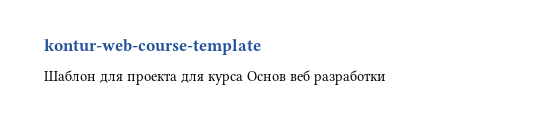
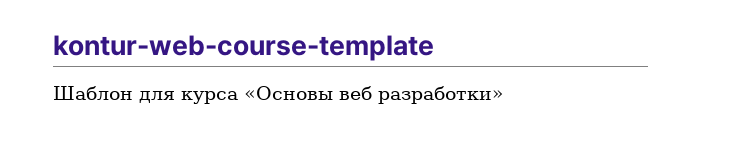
- Шаблон для проекта для курса Основ веб разработки
+ Шаблон для курса «Основы веб разработки»

